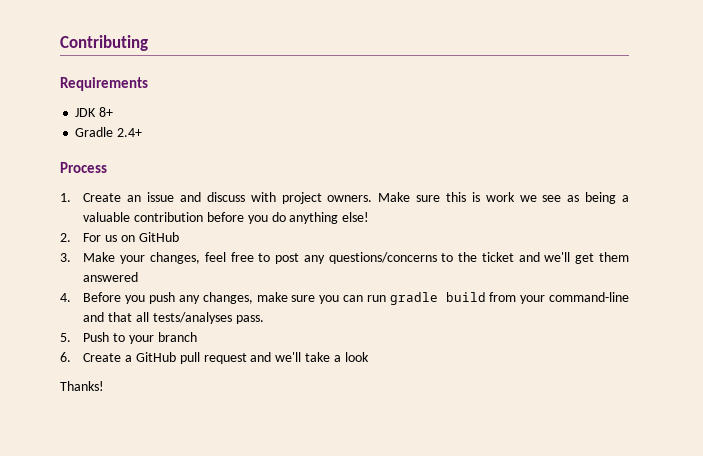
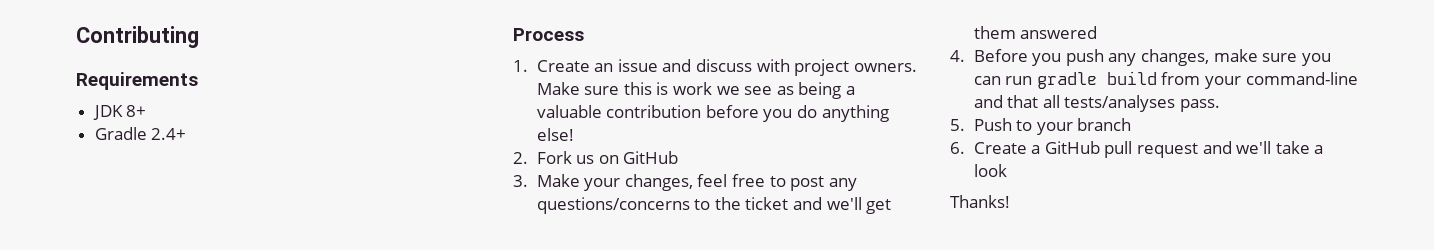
- 2. For us on GitHub
+ 2. Fork us on GitHub

